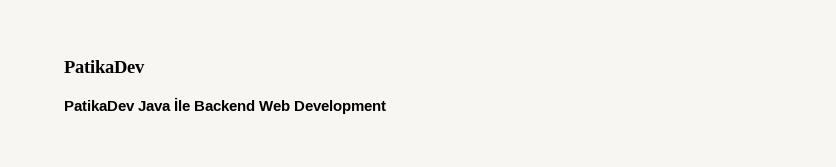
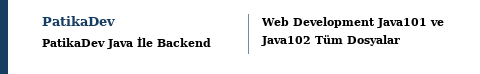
- PatikaDev Java İle Backend Web Development
+ PatikaDev Java İle Backend Web Development Java101 ve Java102 Tüm Dosyalar

